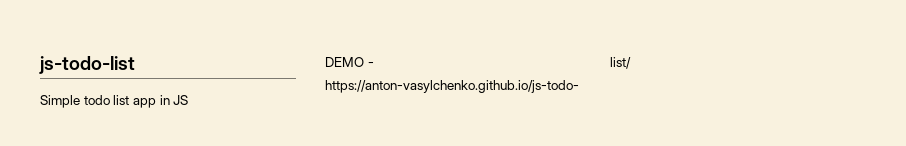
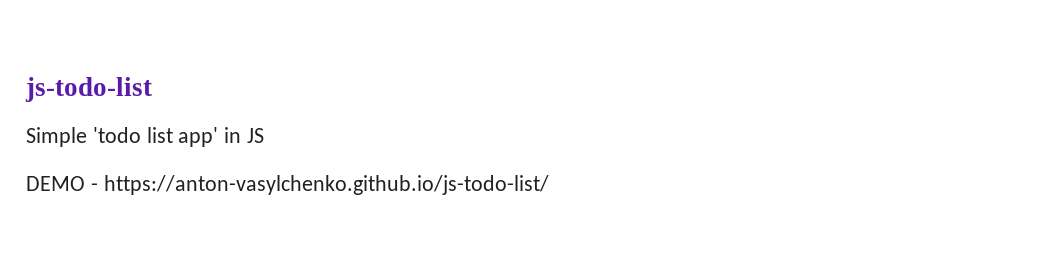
- Simple todo list app in JS
+ Simple 'todo list app' in JS

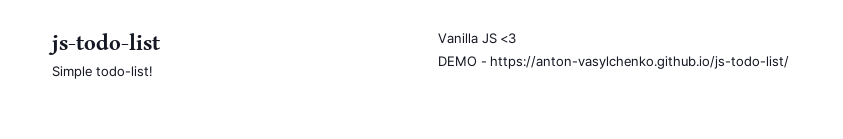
- Simple 'todo list app' in JS
+ Simple todo-list!
+ Vanilla JS <3

